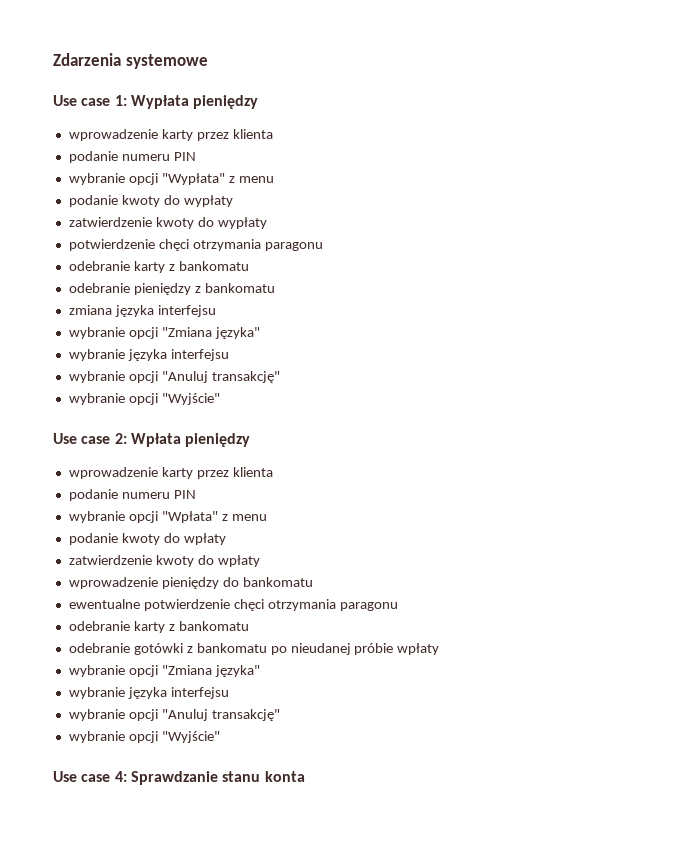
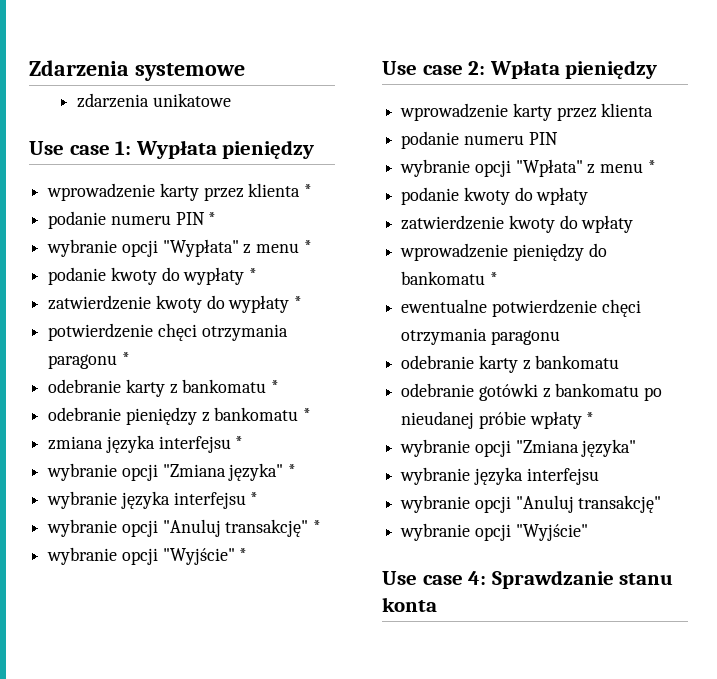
+ zdarzenia unikatowe
  Use case 1: Wypłata pieniędzy
- wprowadzenie karty przez klienta
- podanie numeru PIN
+ wprowadzenie karty przez klienta *
+ podanie numeru PIN *
- wybranie opcji "Wypłata" z menu
+ wybranie opcji "Wypłata" z menu *
- podanie kwoty do wypłaty
+ podanie kwoty do wypłaty *
- zatwierdzenie kwoty do wypłaty
- potwierdzenie chęci otrzymania paragonu
- odebranie karty z bankomatu
+ zatwierdzenie kwoty do wypłaty *
+ potwierdzenie chęci otrzymania paragonu *
+ odebranie karty z bankomatu *
- odebranie pieniędzy z bankomatu
+ odebranie pieniędzy z bankomatu *
- zmiana języka interfejsu
- wybranie opcji "Zmiana języka"
- wybranie języka interfejsu
- wybranie opcji "Anuluj transakcję"
- wybranie opcji "Wyjście"
+ zmiana języka interfejsu *
+ wybranie opcji "Zmiana języka" *
+ wybranie języka interfejsu *
+ wybranie opcji "Anuluj transakcję" *
+ wybranie opcji "Wyjście" *
- wybranie opcji "Wpłata" z menu
+ wybranie opcji "Wpłata" z menu *
- wprowadzenie pieniędzy do bankomatu
+ wprowadzenie pieniędzy do bankomatu *
- odebranie gotówki z bankomatu po nieudanej próbie wpłaty
+ odebranie gotówki z bankomatu po nieudanej próbie wpłaty *

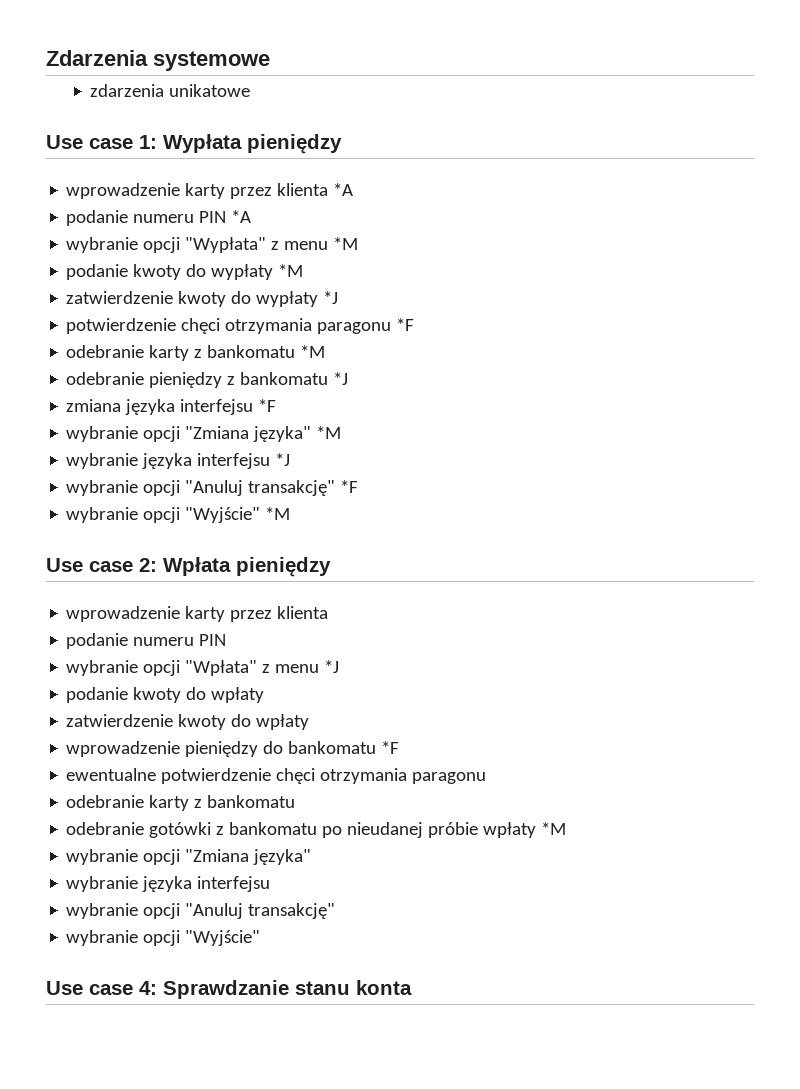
- wprowadzenie karty przez klienta *
- podanie numeru PIN *
+ wprowadzenie karty przez klienta *A
+ podanie numeru PIN *A
- wybranie opcji "Wypłata" z menu *
+ wybranie opcji "Wypłata" z menu *M
- podanie kwoty do wypłaty *
+ podanie kwoty do wypłaty *M
- zatwierdzenie kwoty do wypłaty *
- potwierdzenie chęci otrzymania paragonu *
- odebranie karty z bankomatu *
+ zatwierdzenie kwoty do wypłaty *J
+ potwierdzenie chęci otrzymania paragonu *F
+ odebranie karty z bankomatu *M
- odebranie pieniędzy z bankomatu *
+ odebranie pieniędzy z bankomatu *J
- zmiana języka interfejsu *
- wybranie opcji "Zmiana języka" *
- wybranie języka interfejsu *
- wybranie opcji "Anuluj transakcję" *
- wybranie opcji "Wyjście" *
+ zmiana języka interfejsu *F
+ wybranie opcji "Zmiana języka" *M
+ wybranie języka interfejsu *J
+ wybranie opcji "Anuluj transakcję" *F
+ wybranie opcji "Wyjście" *M
- wybranie opcji "Wpłata" z menu *
+ wybranie opcji "Wpłata" z menu *J
- wprowadzenie pieniędzy do bankomatu *
+ wprowadzenie pieniędzy do bankomatu *F
- odebranie gotówki z bankomatu po nieudanej próbie wpłaty *
+ odebranie gotówki z bankomatu po nieudanej próbie wpłaty *M

